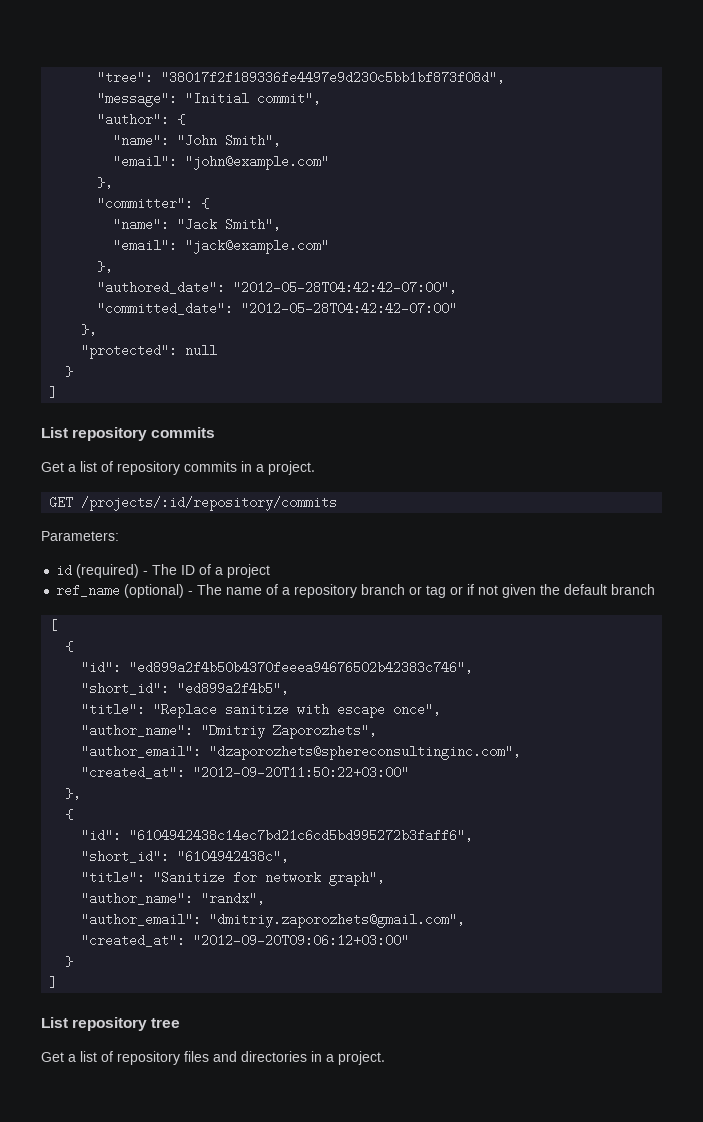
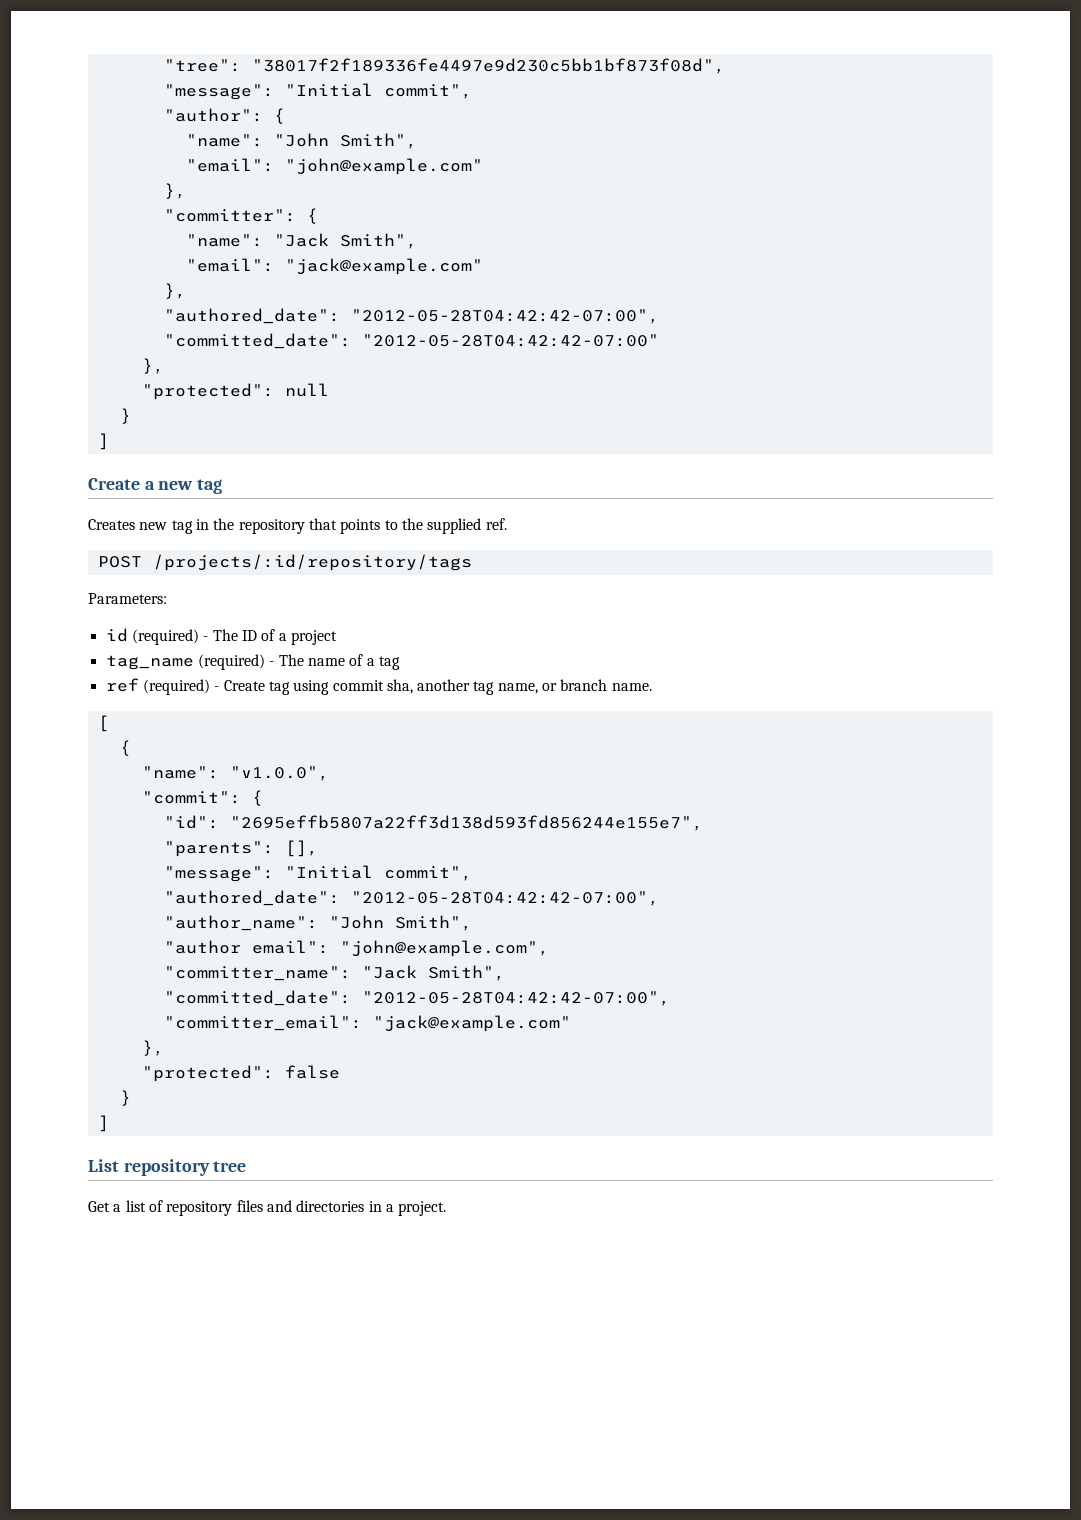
- List repository commits
- Get a list of repository commits in a project.
- GET /projects/:id/repository/commits
+ Create a new tag
+ Creates new tag in the repository that points to the supplied ref.
+ POST /projects/:id/repository/tags
- ref_name (optional) - The name of a repository branch or tag or if not given the default branch
+ tag_name (required) - The name of a tag
+ ref (required) - Create tag using commit sha, another tag name, or branch name.
  [
  {
- "id": "ed899a2f4b50b4370feeea94676502b42383c746",
- "short_id": "ed899a2f4b5",
- "title": "Replace sanitize with escape once",
- "author_name": "Dmitriy Zaporozhets",
- "author_email": "dzaporozhets@sphereconsultinginc.com",
- "created_at": "2012-09-20T11:50:22+03:00"
+ "name": "v1.0.0",
+ "commit": {
+ "id": "2695effb5807a22ff3d138d593fd856244e155e7",
+ "parents": [],
+ "message": "Initial commit",
+ "authored_date": "2012-05-28T04:42:42-07:00",
+ "author_name": "John Smith",
+ "author email": "john@example.com",
+ "committer_name": "Jack Smith",
+ "committed_date": "2012-05-28T04:42:42-07:00",
+ "committer_email": "jack@example.com"
  },
- {
- "id": "6104942438c14ec7bd21c6cd5bd995272b3faff6",
- "short_id": "6104942438c",
- "title": "Sanitize for network graph",
- "author_name": "randx",
- "author_email": "dmitriy.zaporozhets@gmail.com",
- "created_at": "2012-09-20T09:06:12+03:00"
+ "protected": false

